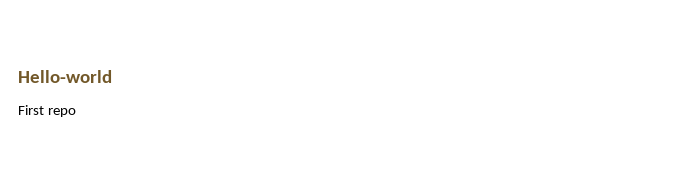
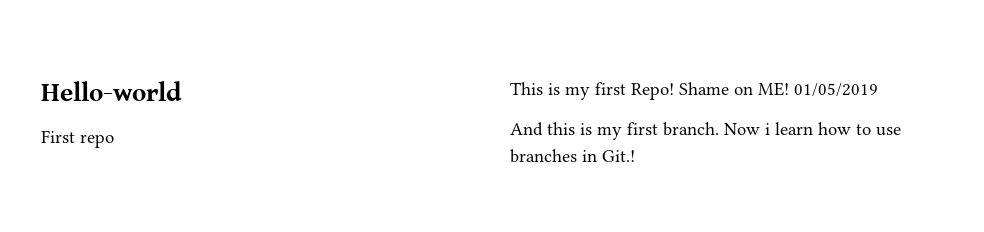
+ This is my first Repo! Shame on ME! 01/05/2019
+ And this is my first branch. Now i learn how to use branches in Git.!

